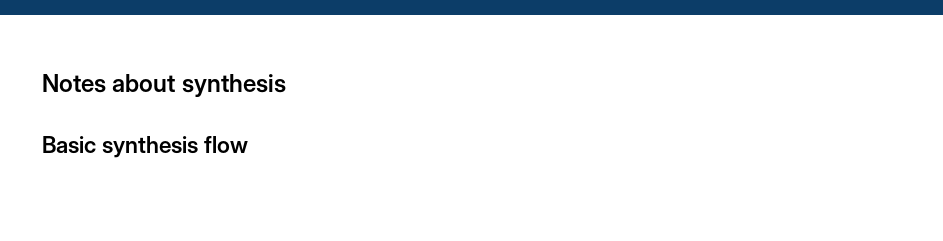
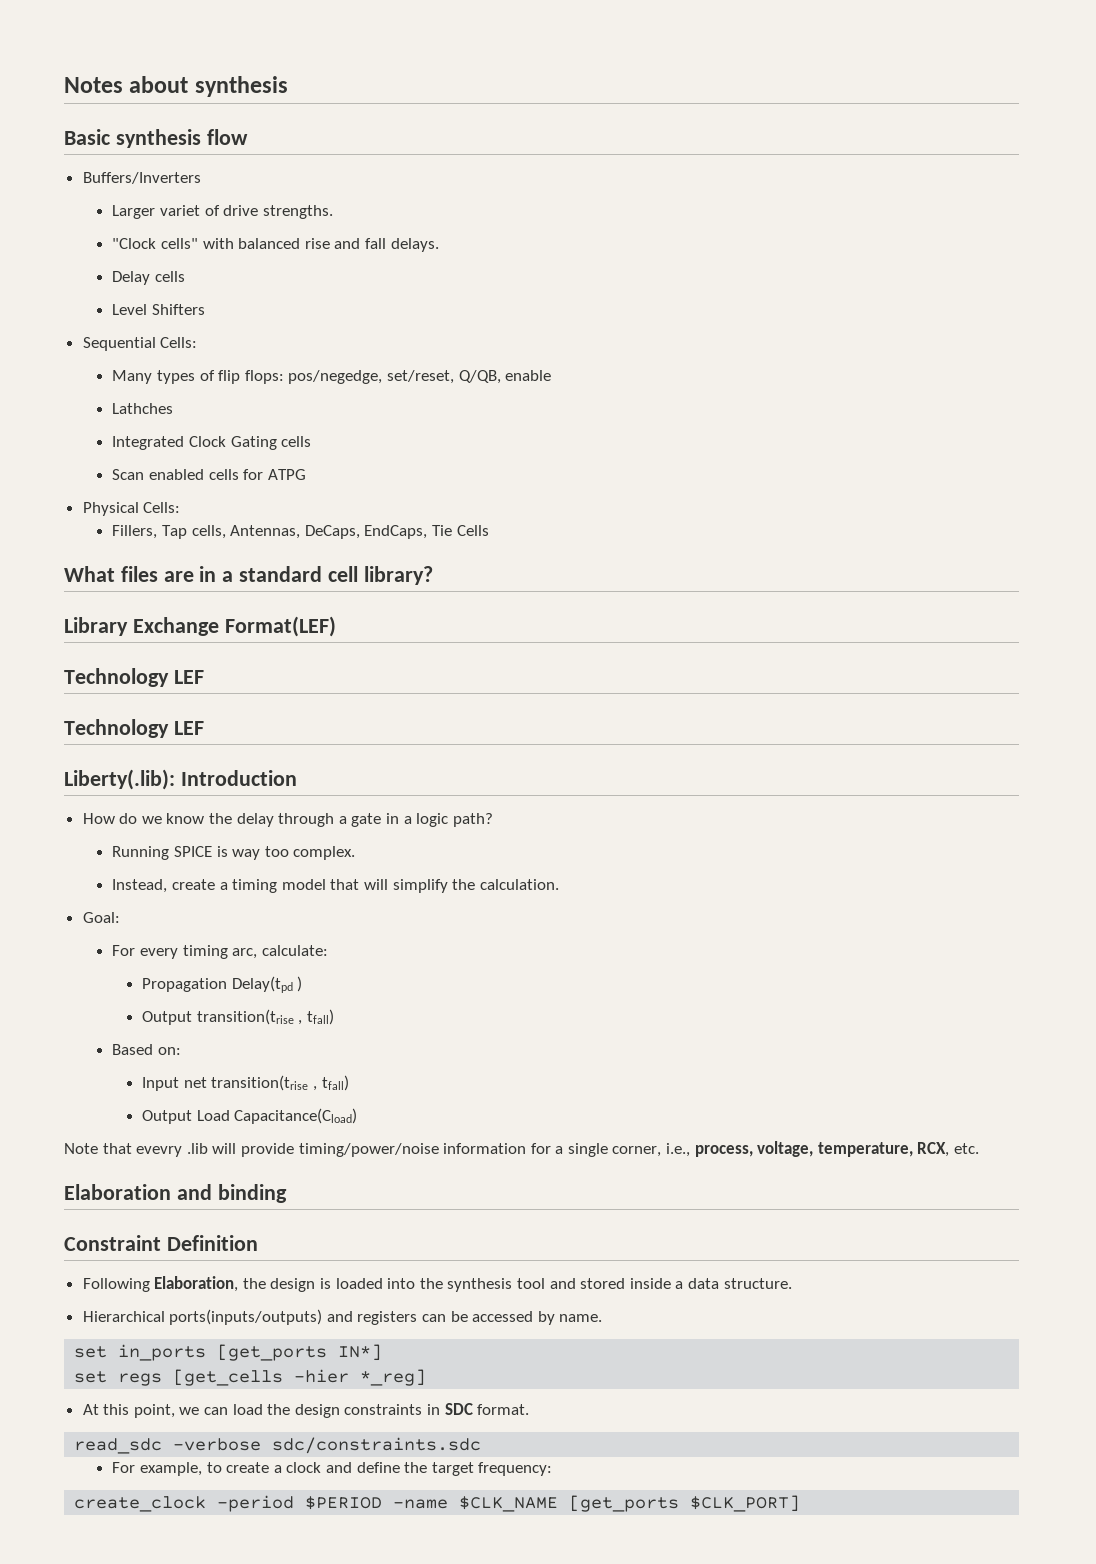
+ Buffers/Inverters
+ Larger variet of drive strengths.
+ "Clock cells" with balanced rise and fall delays.
+ Delay cells
+ Level Shifters
+ Sequential Cells:
+ Many types of flip flops: pos/negedge, set/reset, Q/QB, enable
+ Lathches
+ Integrated Clock Gating cells
+ Scan enabled cells for ATPG
+ Physical Cells:
+ Fillers, Tap cells, Antennas, DeCaps, EndCaps, Tie Cells
+ What files are in a standard cell library?
+ Library Exchange Format(LEF)
+ Technology LEF
+ Technology LEF
+ Liberty(.lib): Introduction
+ How do we know the delay through a gate in a logic path?
+ Running SPICE is way too complex.
+ Instead, create a timing model that will simplify the calculation.
+ Goal:
+ For every timing arc, calculate:
+ Propagation Delay(tpd )
+ Output transition(trise , tfall)
+ Based on:
+ Input net transition(trise , tfall)
+ Output Load Capacitance(Cload)
+ Note that evevry .lib will provide timing/power/noise information for a single corner, i.e., process, voltage, temperature, RCX, etc.
+ Elaboration and binding
+ Constraint Definition
+ Following Elaboration, the design is loaded into the synthesis tool and stored inside a data structure.
+ Hierarchical ports(inputs/outputs) and registers can be accessed by name.
+ set in_ports [get_ports IN*]
+ set regs [get_cells -hier *_reg]
+ At this point, we can load the design constraints in SDC format.
+ read_sdc -verbose sdc/constraints.sdc
+ For example, to create a clock and define the target frequency:
+ create_clock -period $PERIOD -name $CLK_NAME [get_ports $CLK_PORT]

